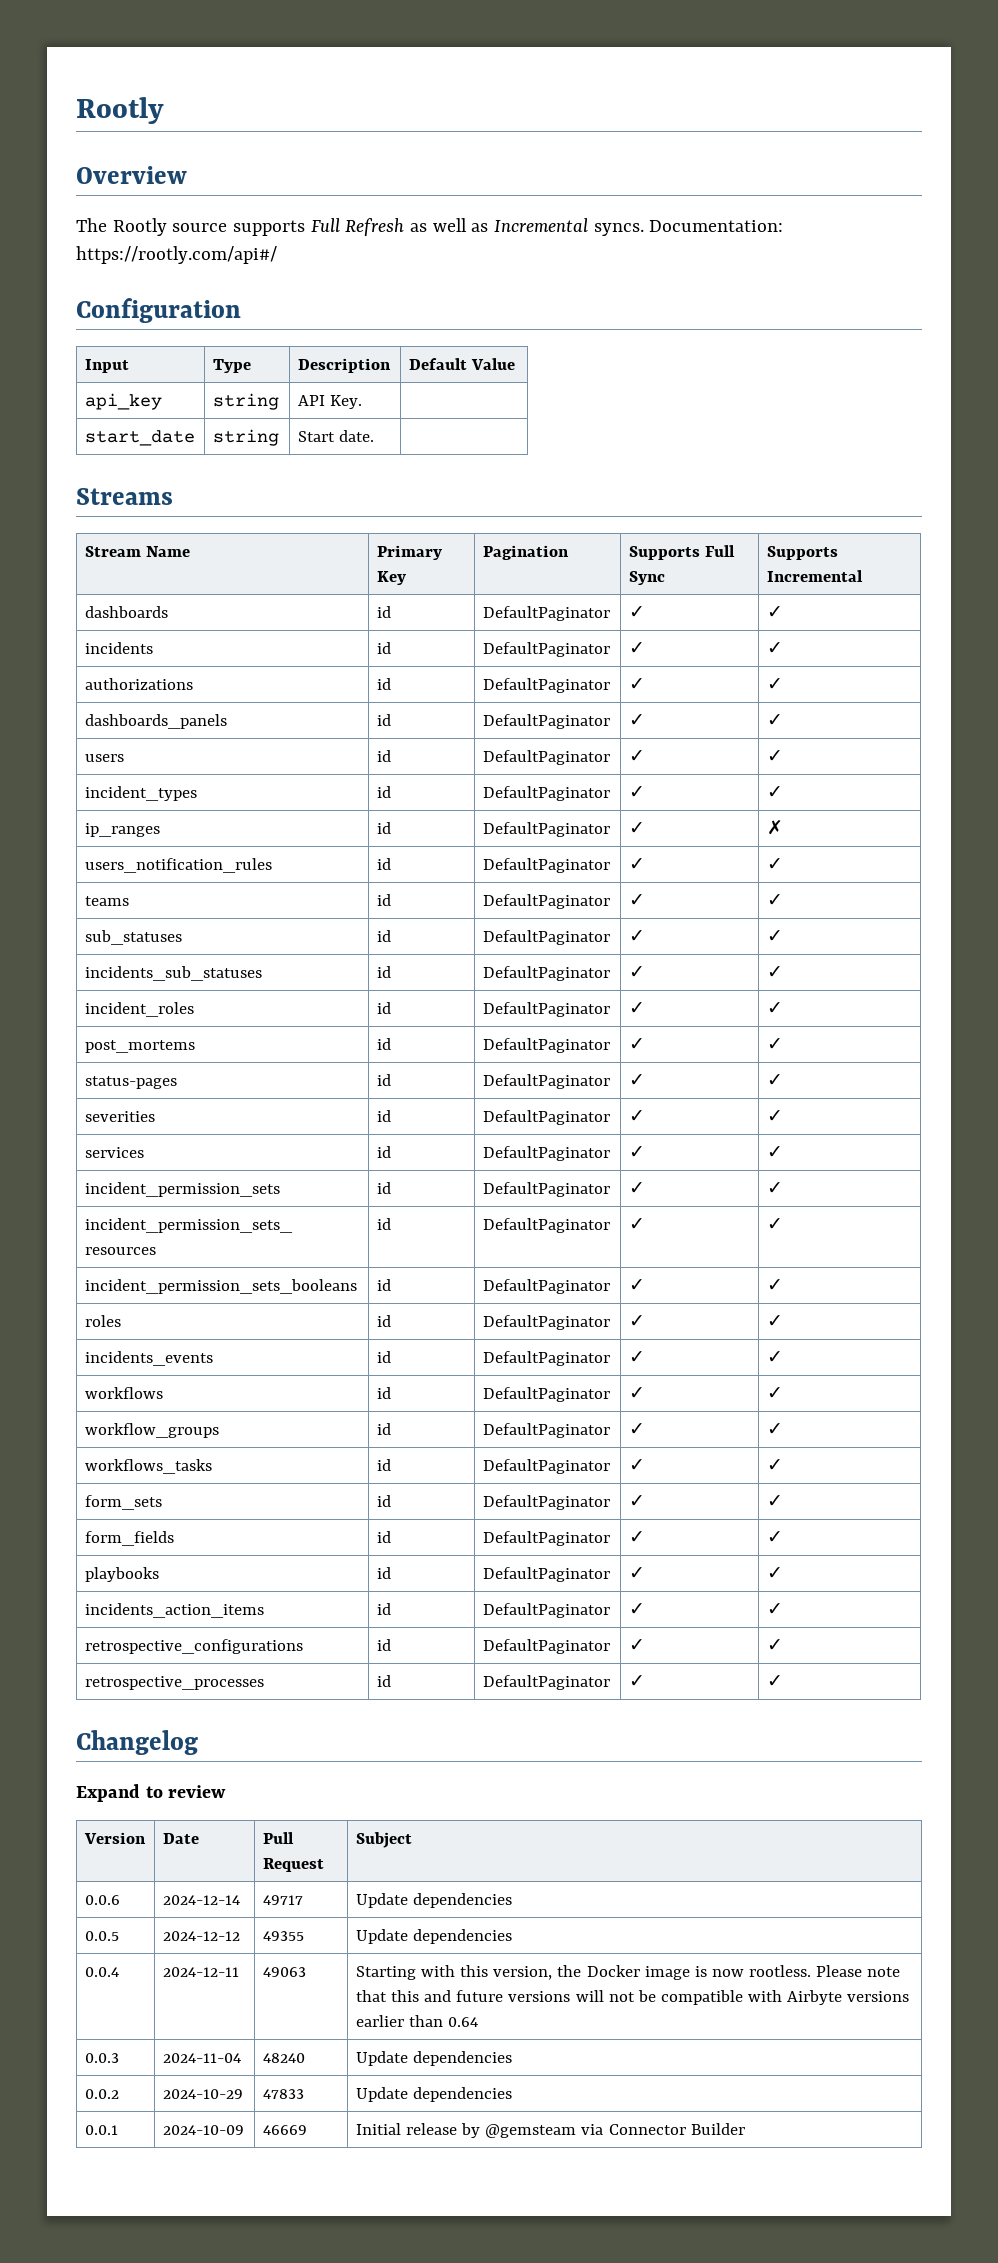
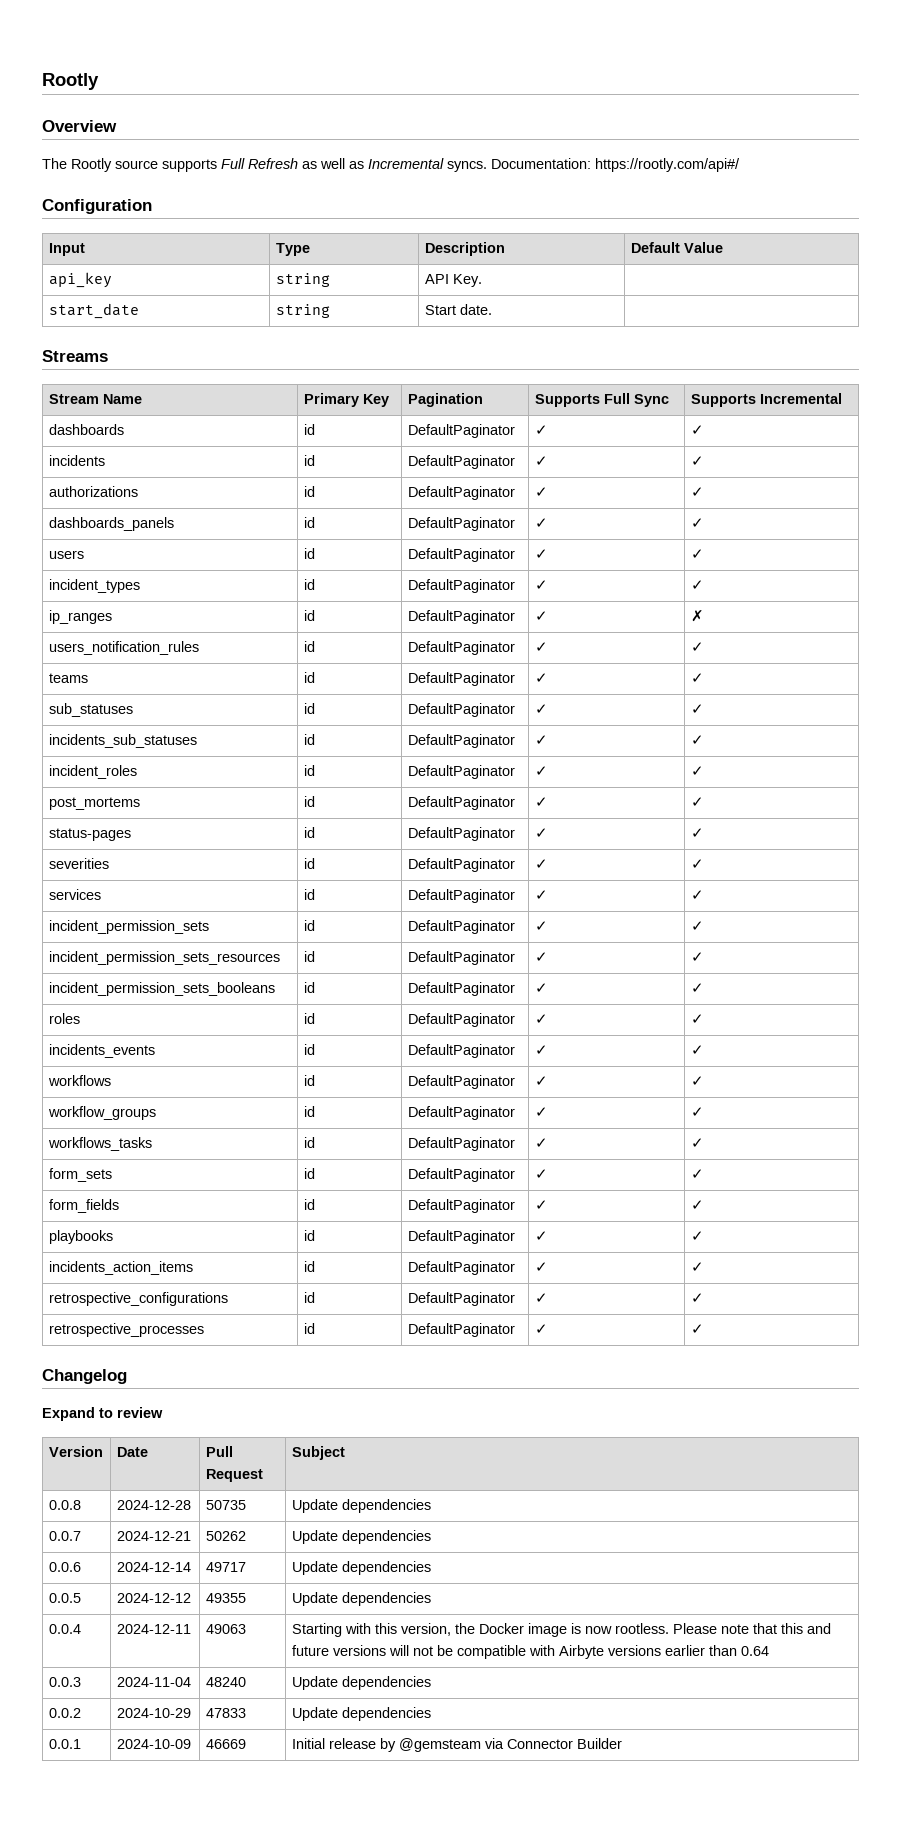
+ 0.0.8 | 2024-12-28 | 50735 | Update dependencies
+ 0.0.7 | 2024-12-21 | 50262 | Update dependencies

